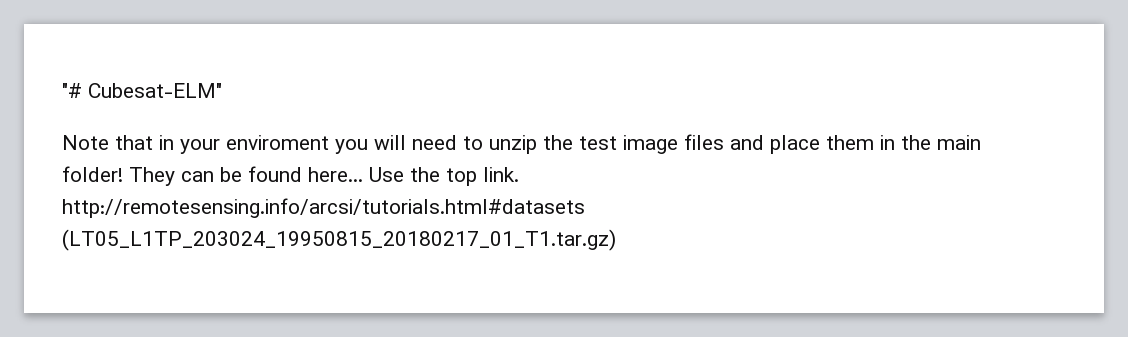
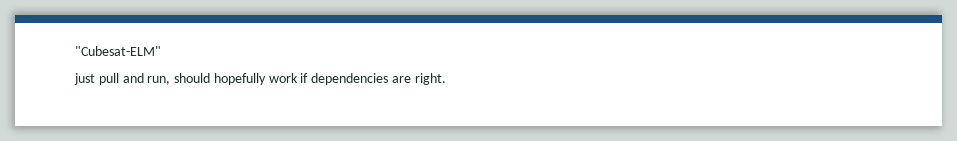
- "# Cubesat-ELM"
- Note that in your enviroment you will need to unzip the test image files and place them in the main folder! They can be found here... Use the top link. http://remotesensing.info/arcsi/tutorials.html#datasets (LT05_L1TP_203024_19950815_20180217_01_T1.tar.gz)
+ "Cubesat-ELM"
+ just pull and run, should hopefully work if dependencies are right.

